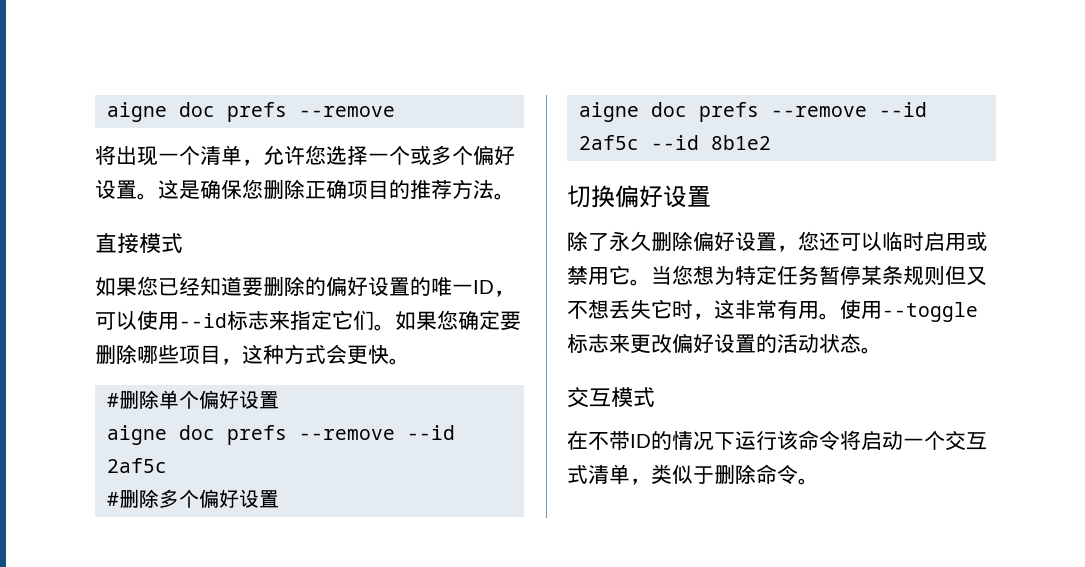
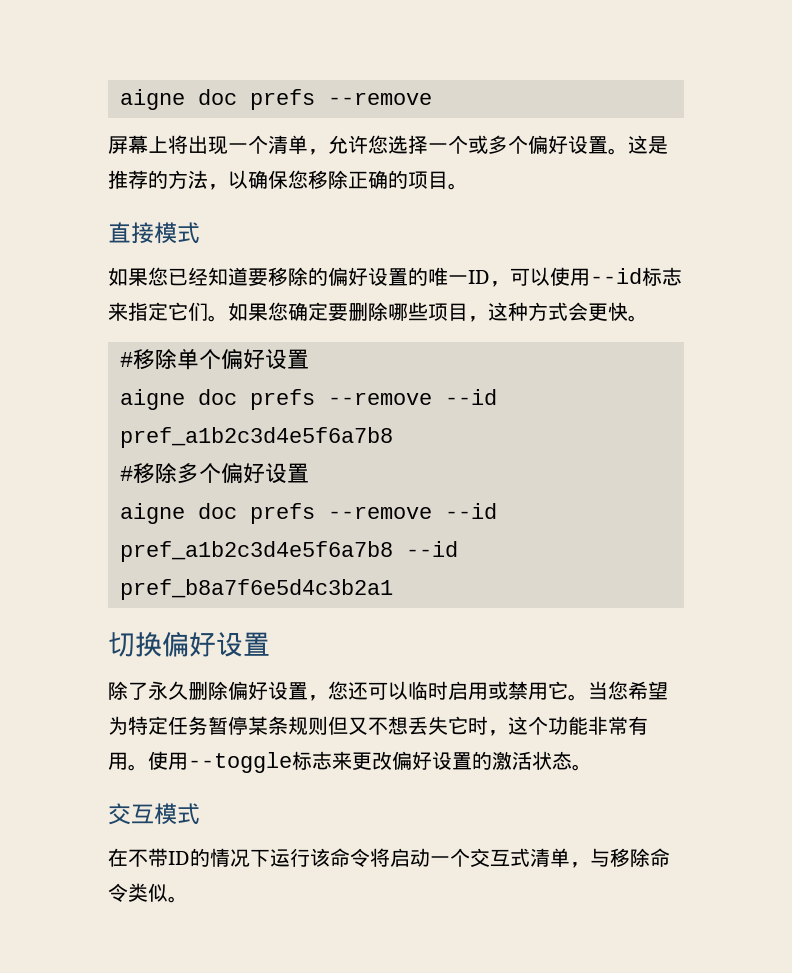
- 将出现一个清单，允许您选择一个或多个偏好设置。
+ 屏幕上将出现一个清单，允许您选择一个或多个偏好设置。
- 这是确保您删除正确项目的推荐方法。
+ 这是推荐的方法，以确保您移除正确的项目。
- 如果您已经知道要删除的偏好设置的唯一ID，可以使用--id标志来指定它们。
+ 如果您已经知道要移除的偏好设置的唯一ID，可以使用--id标志来指定它们。
- #删除单个偏好设置
- aigne doc prefs --remove --id 2af5c
- #删除多个偏好设置
+ #移除单个偏好设置
+ aigne doc prefs --remove --id pref_a1b2c3d4e5f6a7b8
+ #移除多个偏好设置
- aigne doc prefs --remove --id 2af5c --id 8b1e2
+ aigne doc prefs --remove --id pref_a1b2c3d4e5f6a7b8 --id pref_b8a7f6e5d4c3b2a1
- 当您想为特定任务暂停某条规则但又不想丢失它时，这非常有用。
+ 当您希望为特定任务暂停某条规则但又不想丢失它时，这个功能非常有用。
- 使用--toggle标志来更改偏好设置的活动状态。
+ 使用--toggle标志来更改偏好设置的激活状态。
- 在不带ID的情况下运行该命令将启动一个交互式清单，类似于删除命令。
+ 在不带ID的情况下运行该命令将启动一个交互式清单，与移除命令类似。

